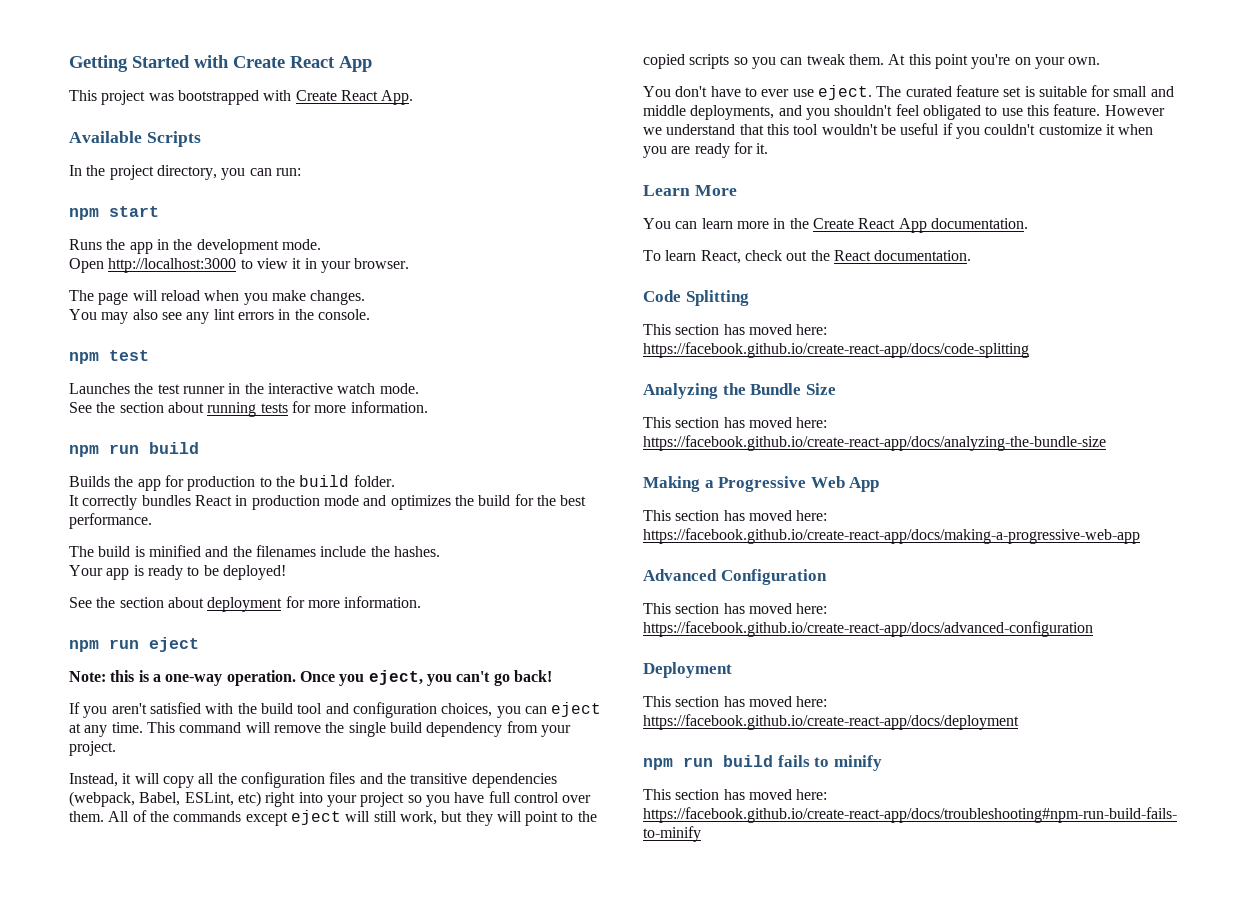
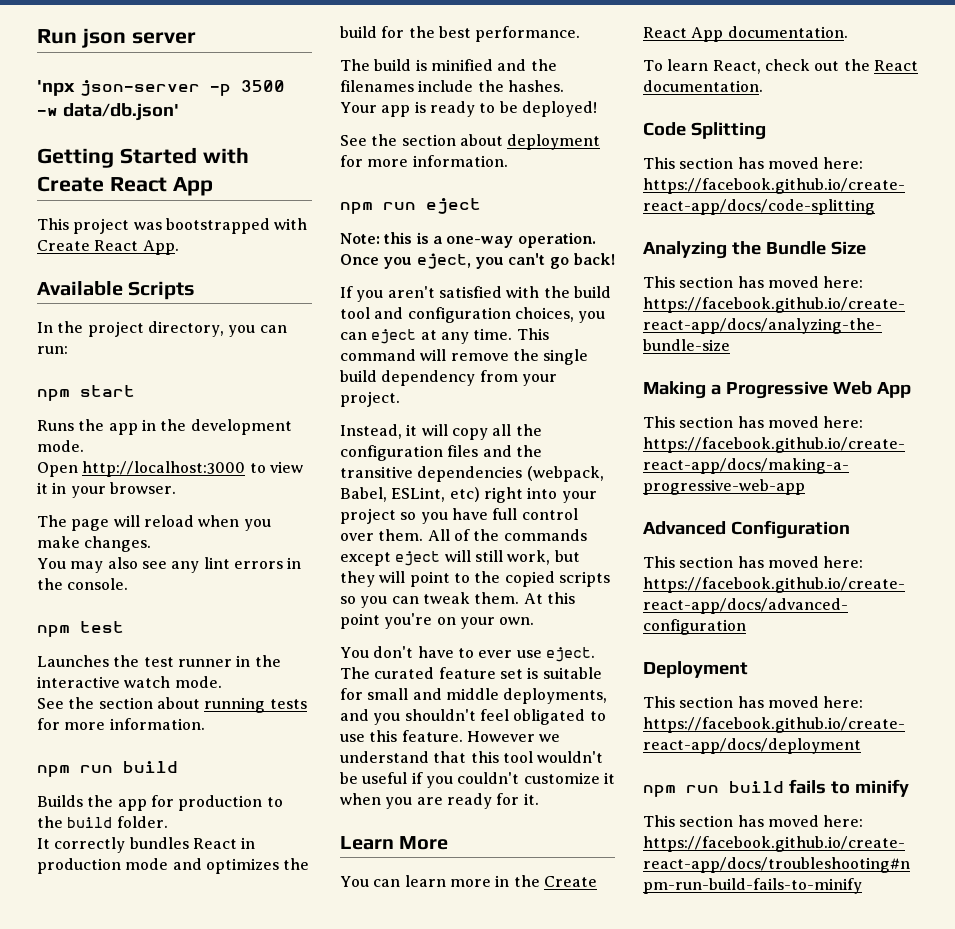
+ Run json server
+ 'npx json-server -p 3500 -w data/db.json'

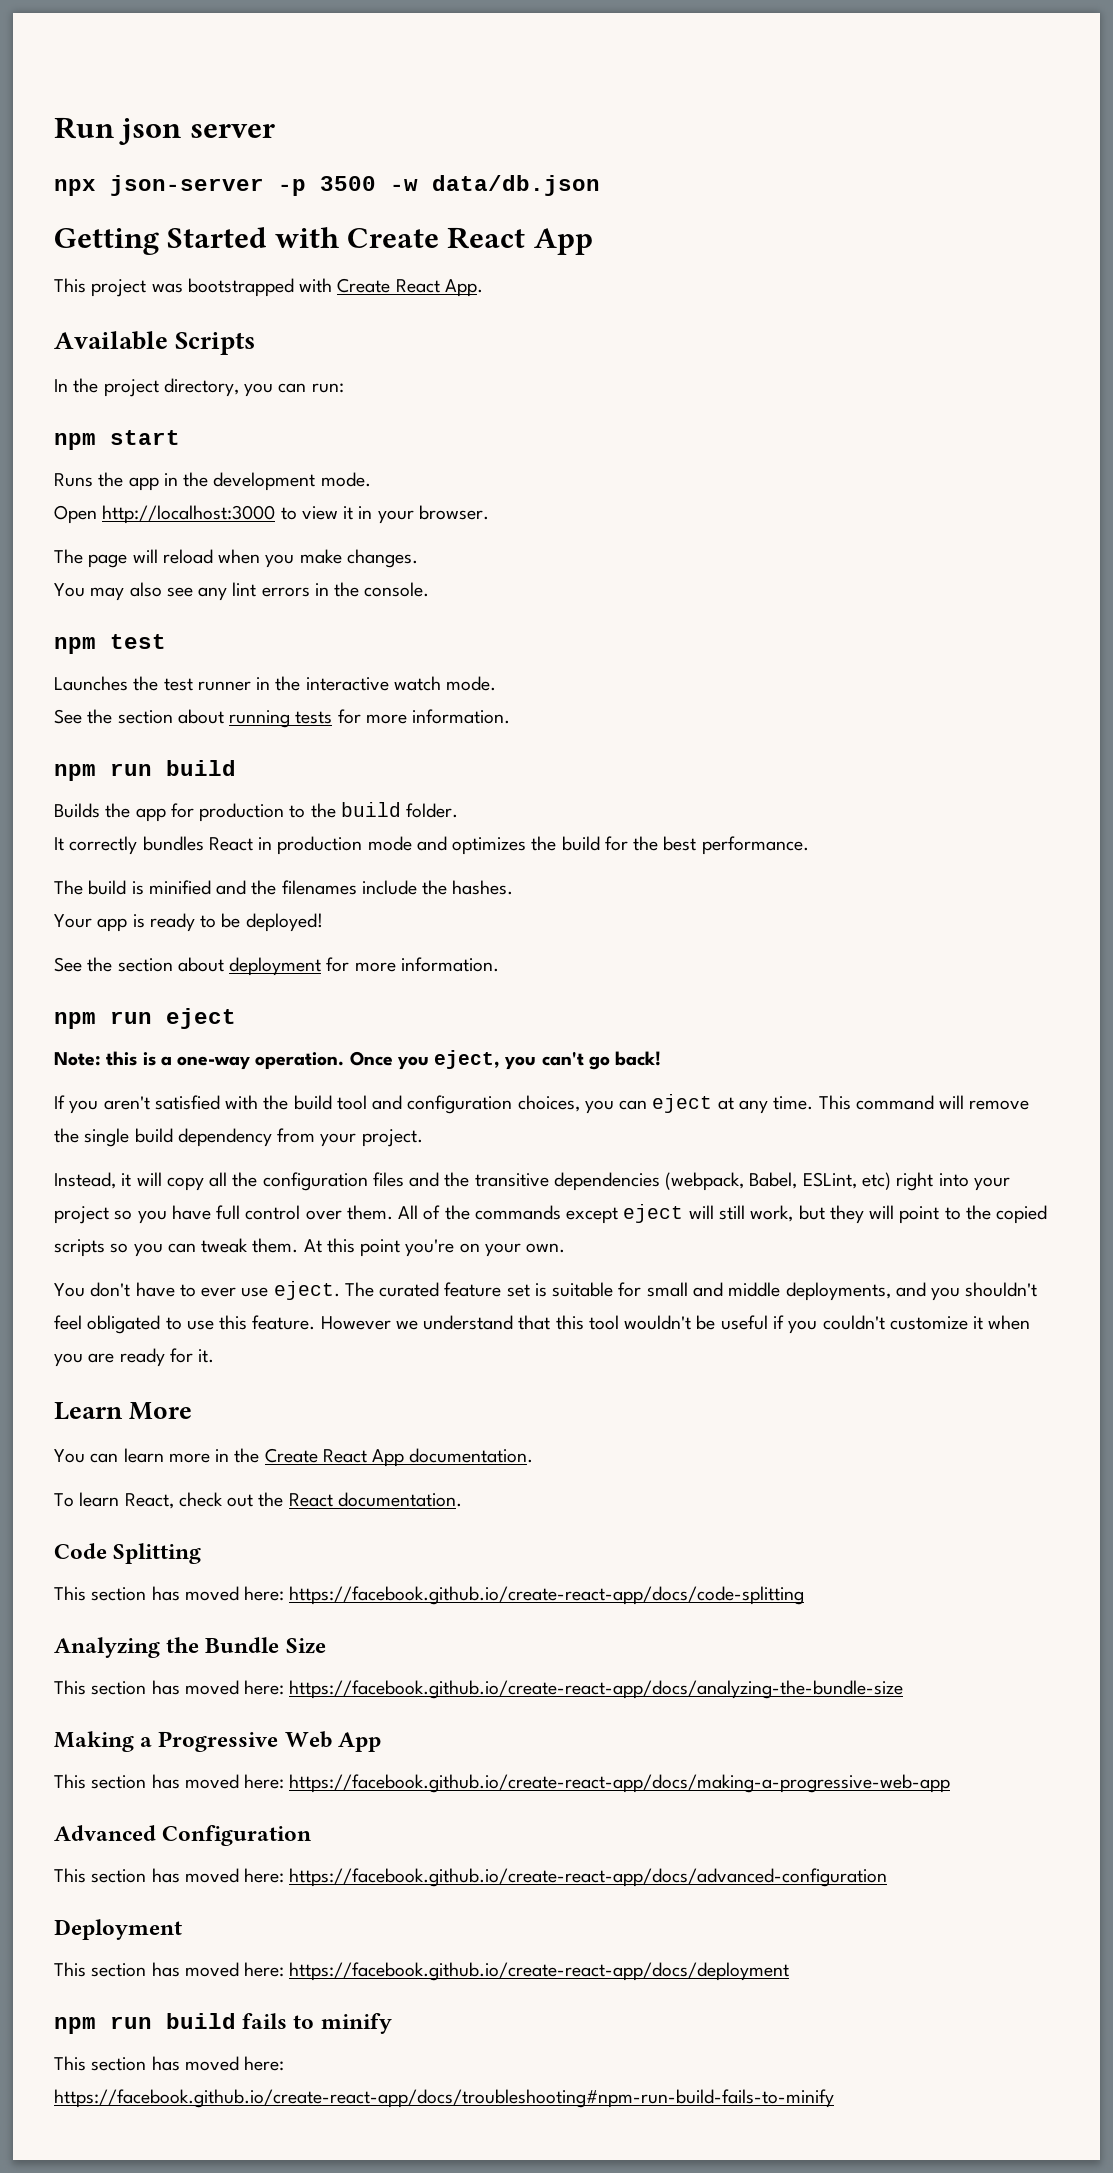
- 'npx json-server -p 3500 -w data/db.json'
+ npx json-server -p 3500 -w data/db.json

